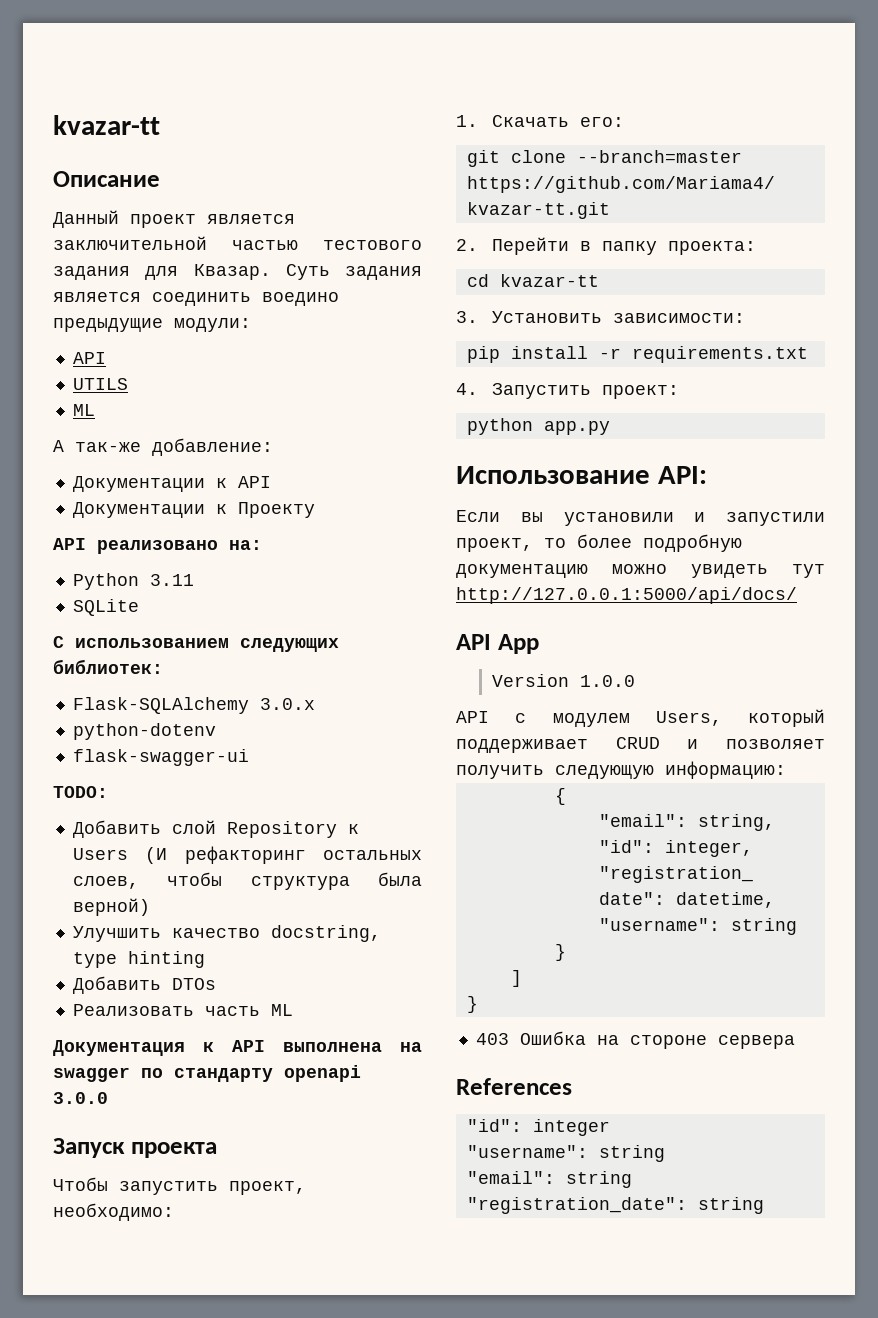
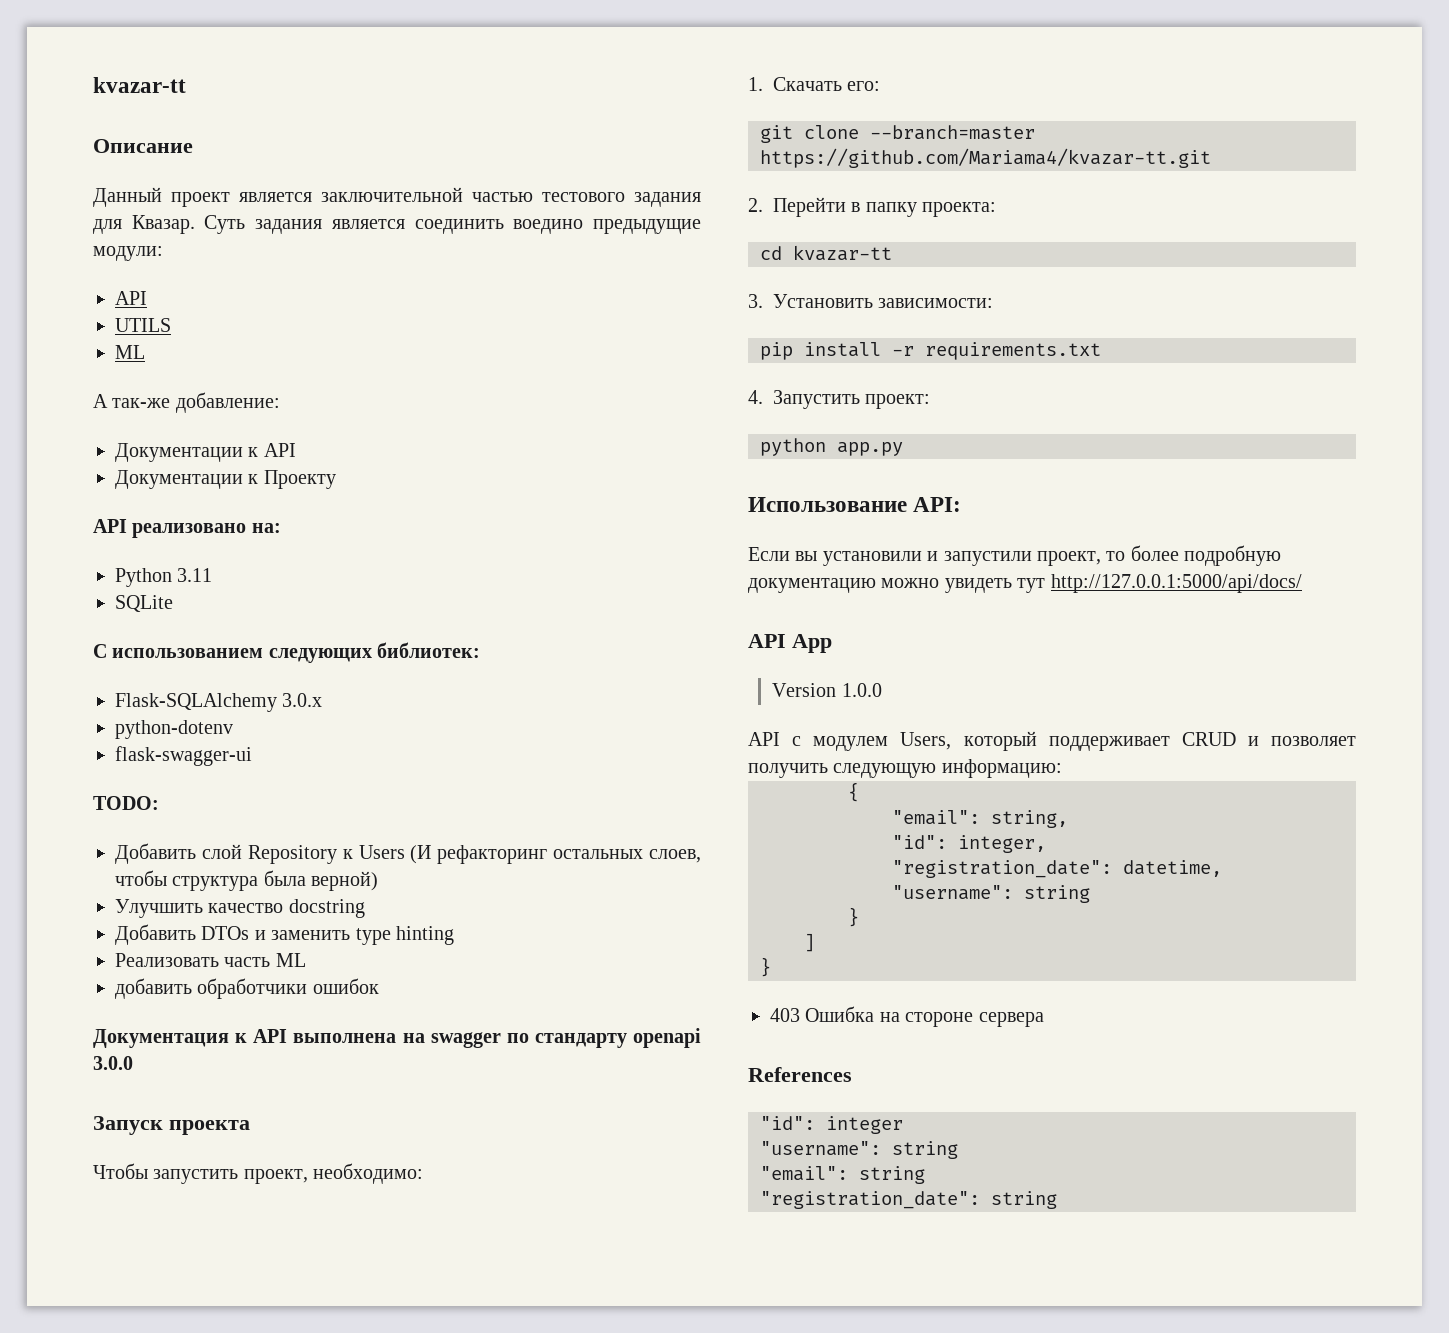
- Улучшить качество docstring, type hinting
+ Улучшить качество docstring
- Добавить DTOs
+ Добавить DTOs и заменить type hinting
+ добавить обработчики ошибок

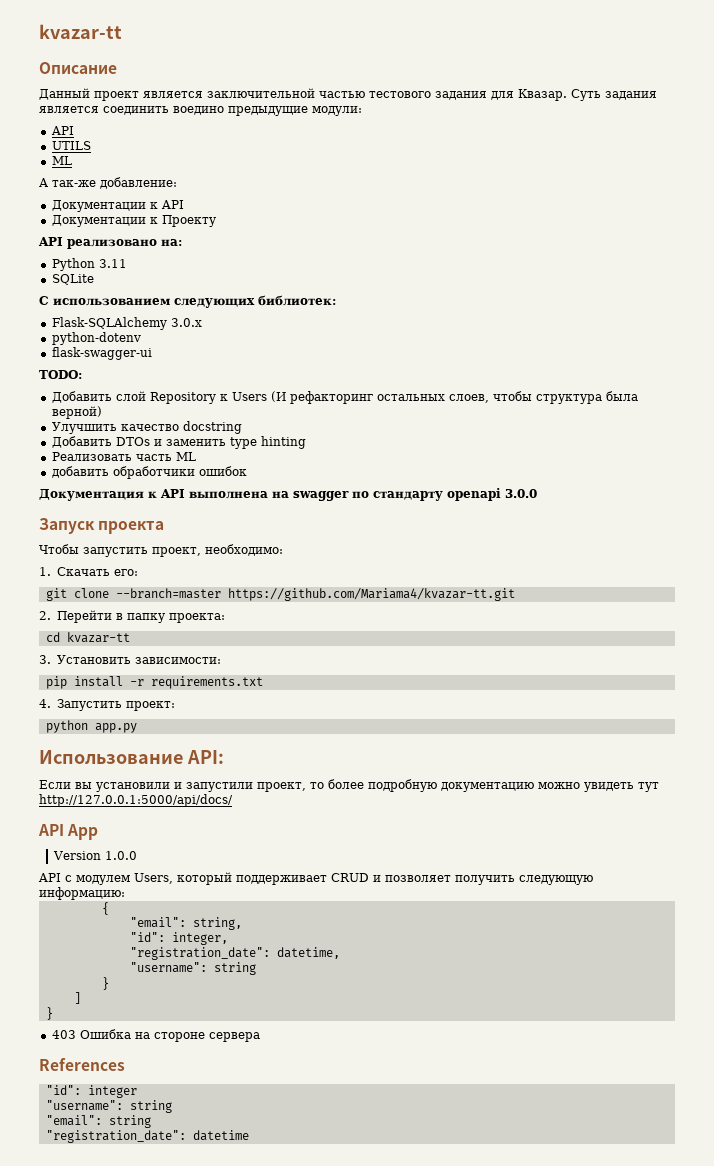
- "registration_date": string
+ "registration_date": datetime

